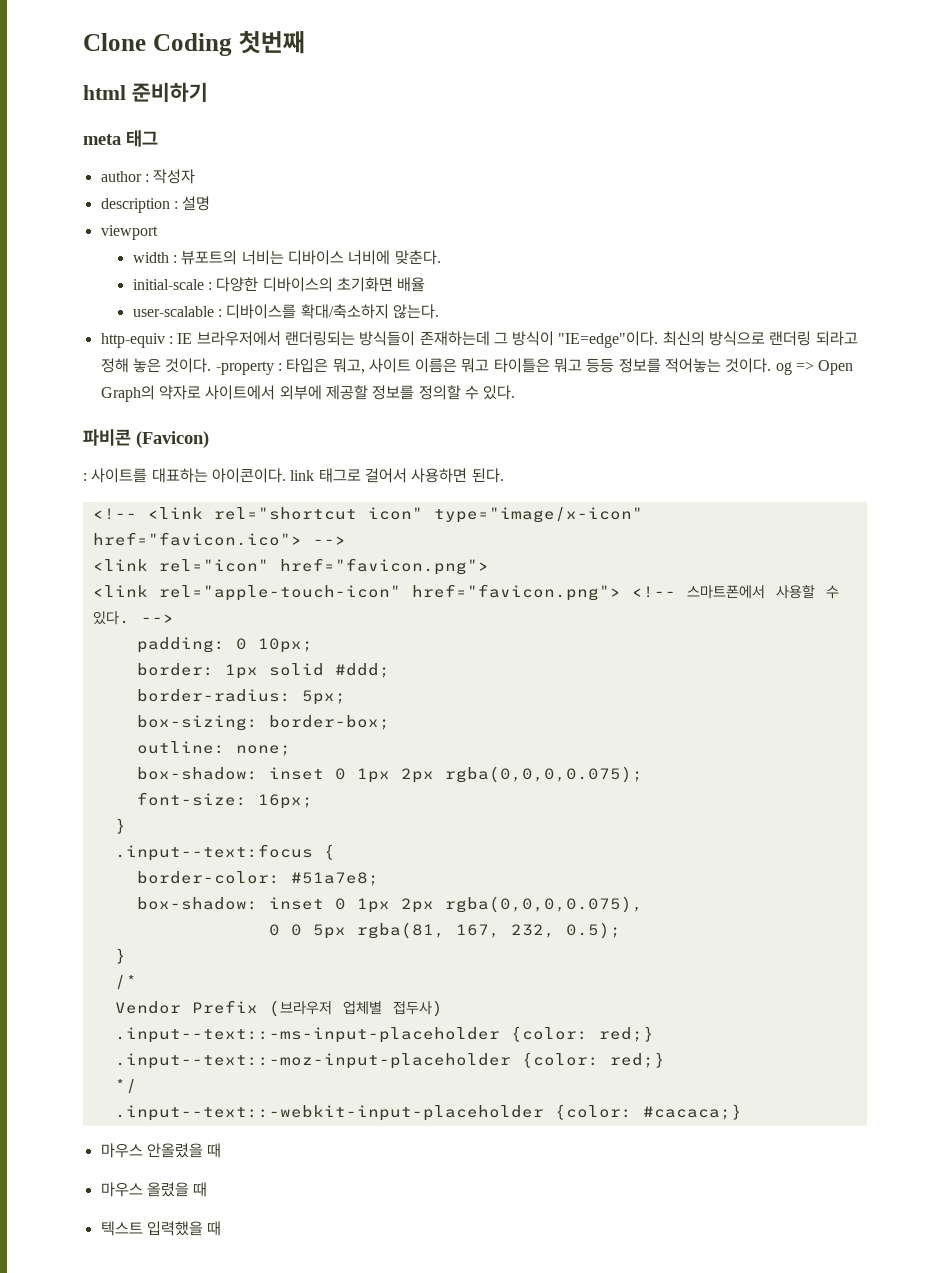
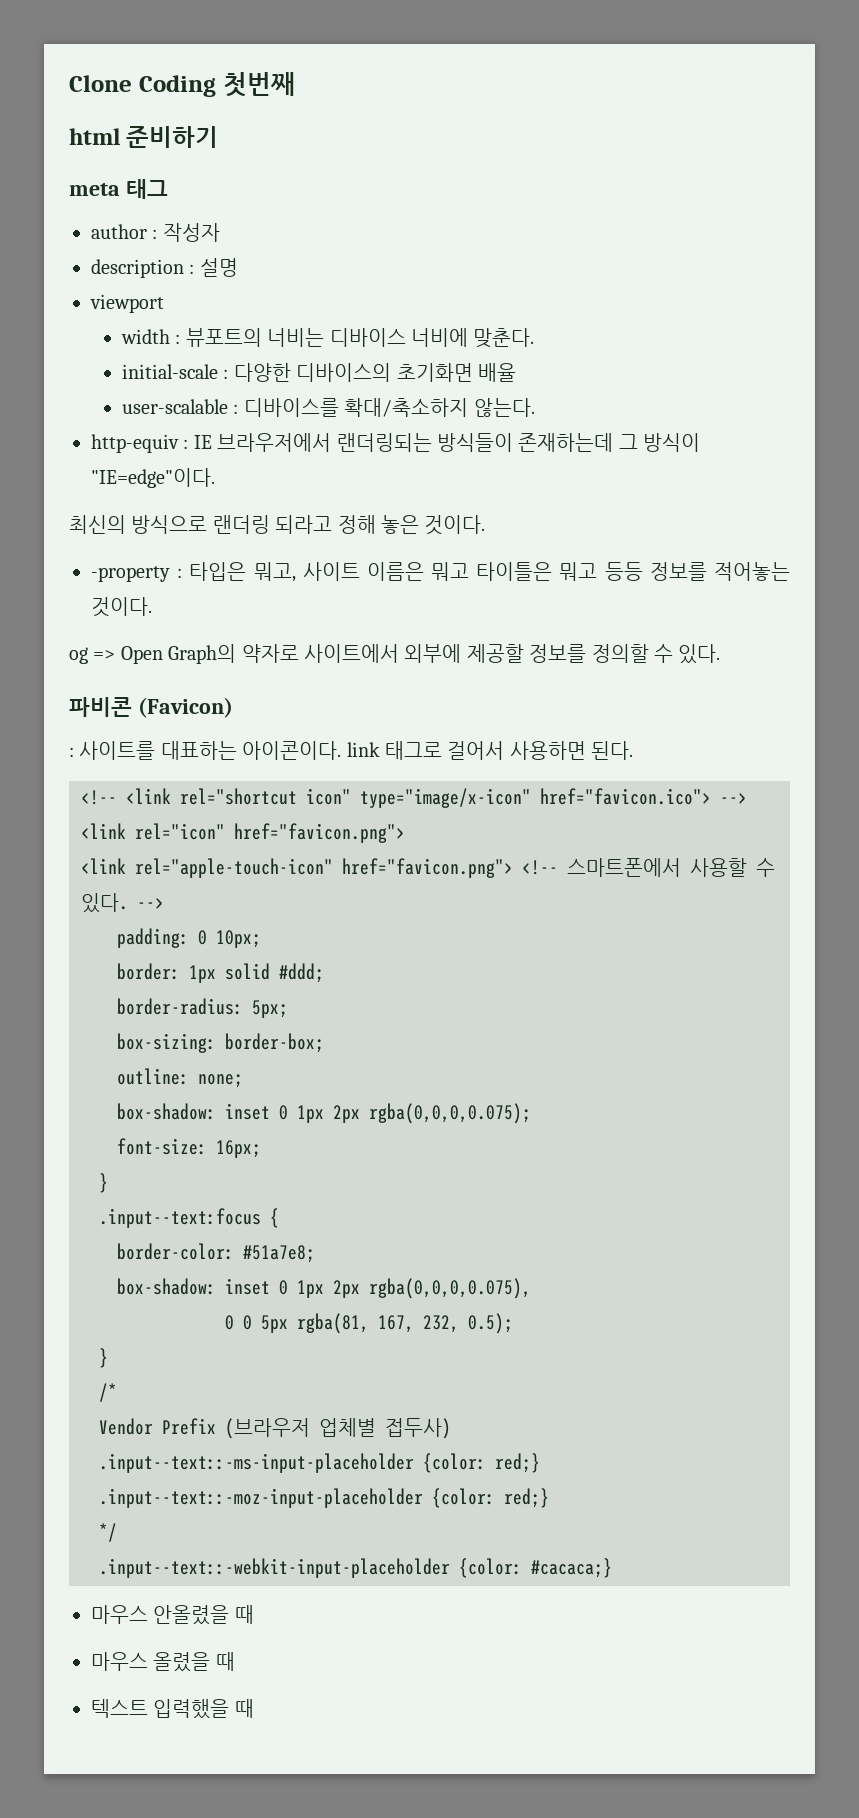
- http-equiv : IE 브라우저에서 랜더링되는 방식들이 존재하는데 그 방식이 "IE=edge"이다. 최신의 방식으로 랜더링 되라고 정해 놓은 것이다. -property : 타입은 뭐고, 사이트 이름은 뭐고 타이틀은 뭐고 등등 정보를 적어놓는 것이다. og => Open Graph의 약자로 사이트에서 외부에 제공할 정보를 정의할 수 있다.
+ http-equiv : IE 브라우저에서 랜더링되는 방식들이 존재하는데 그 방식이 "IE=edge"이다.
+ 최신의 방식으로 랜더링 되라고 정해 놓은 것이다.
+ -property : 타입은 뭐고, 사이트 이름은 뭐고 타이틀은 뭐고 등등 정보를 적어놓는 것이다.
+ og => Open Graph의 약자로 사이트에서 외부에 제공할 정보를 정의할 수 있다.

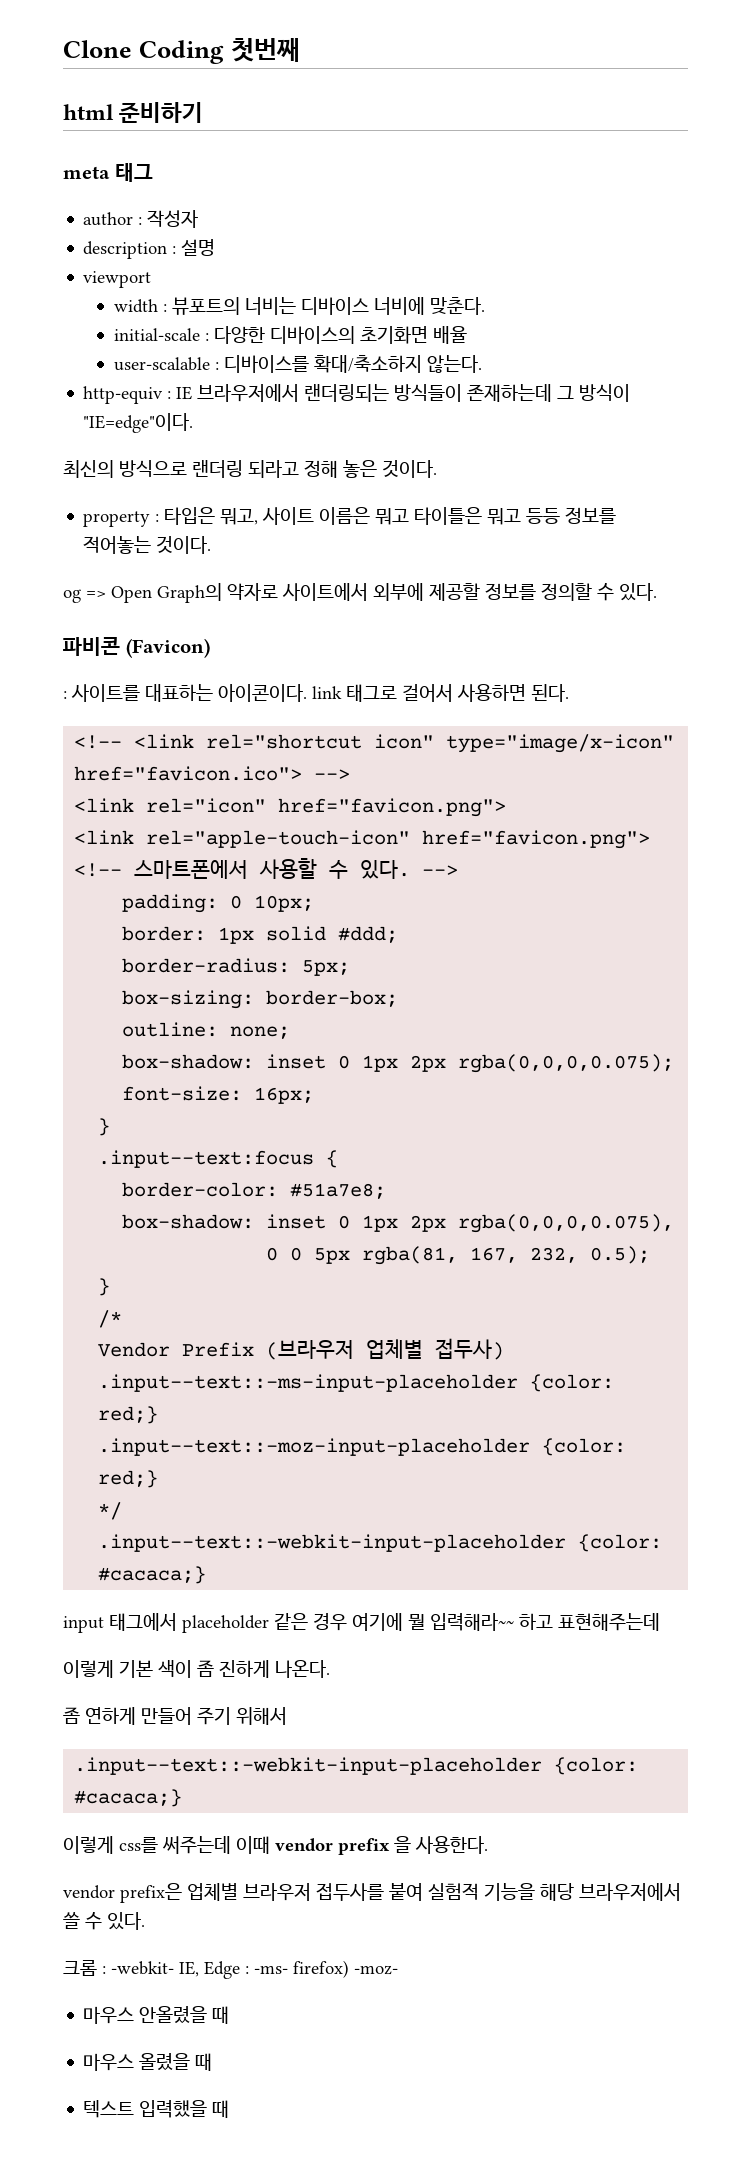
- -property : 타입은 뭐고, 사이트 이름은 뭐고 타이틀은 뭐고 등등 정보를 적어놓는 것이다.
+ property : 타입은 뭐고, 사이트 이름은 뭐고 타이틀은 뭐고 등등 정보를 적어놓는 것이다.
+ input 태그에서 placeholder 같은 경우 여기에 뭘 입력해라~~ 하고 표현해주는데
+ 이렇게 기본 색이 좀 진하게 나온다.
+ 좀 연하게 만들어 주기 위해서
+ .input--text::-webkit-input-placeholder {color: #cacaca;}
+ 이렇게 css를 써주는데 이때 vendor prefix 을 사용한다.
+ vendor prefix은 업체별 브라우저 접두사를 붙여 실험적 기능을 해당 브라우저에서 쓸 수 있다.
+ 크롬 : -webkit- IE, Edge : -ms- firefox) -moz-

